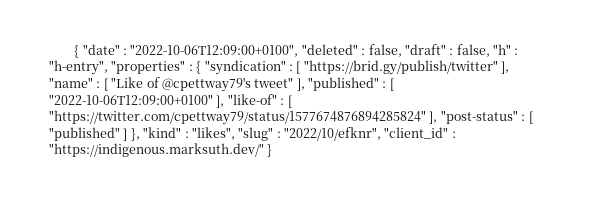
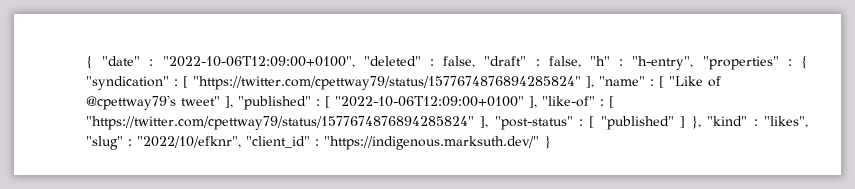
- { "date" : "2022-10-06T12:09:00+0100", "deleted" : false, "draft" : false, "h" : "h-entry", "properties" : { "syndication" : [ "https://brid.gy/publish/twitter" ], "name" : [ "Like of @cpettway79's tweet" ], "published" : [ "2022-10-06T12:09:00+0100" ], "like-of" : [ "https://twitter.com/cpettway79/status/1577674876894285824" ], "post-status" : [ "published" ] }, "kind" : "likes", "slug" : "2022/10/efknr", "client_id" : "https://indigenous.marksuth.dev/" }
+ { "date" : "2022-10-06T12:09:00+0100", "deleted" : false, "draft" : false, "h" : "h-entry", "properties" : { "syndication" : [ "https://twitter.com/cpettway79/status/1577674876894285824" ], "name" : [ "Like of @cpettway79's tweet" ], "published" : [ "2022-10-06T12:09:00+0100" ], "like-of" : [ "https://twitter.com/cpettway79/status/1577674876894285824" ], "post-status" : [ "published" ] }, "kind" : "likes", "slug" : "2022/10/efknr", "client_id" : "https://indigenous.marksuth.dev/" }

